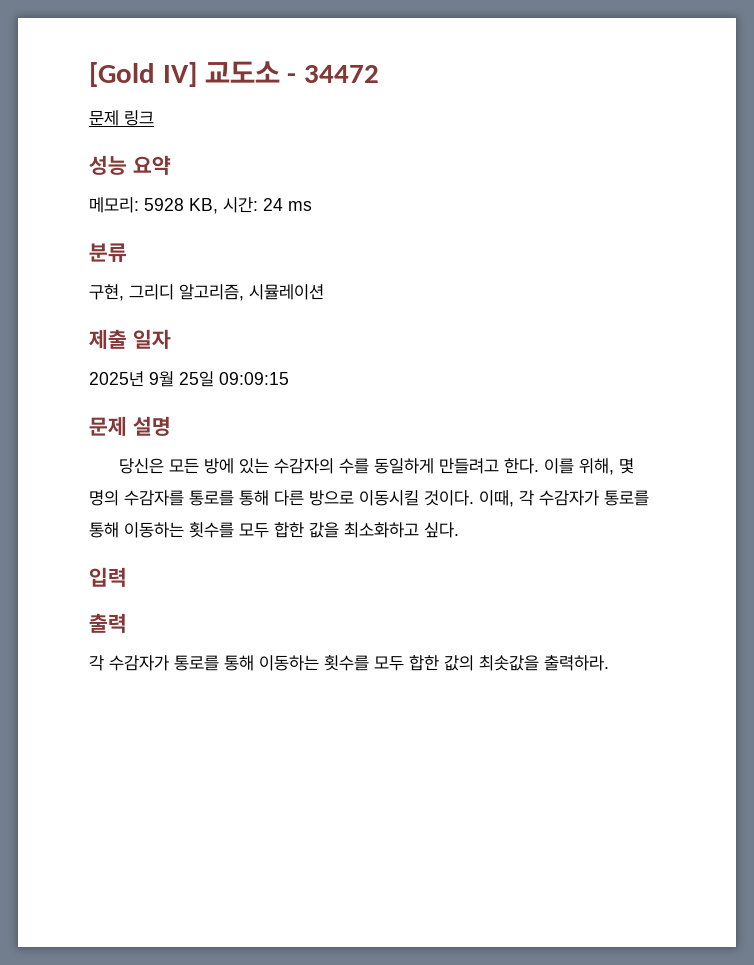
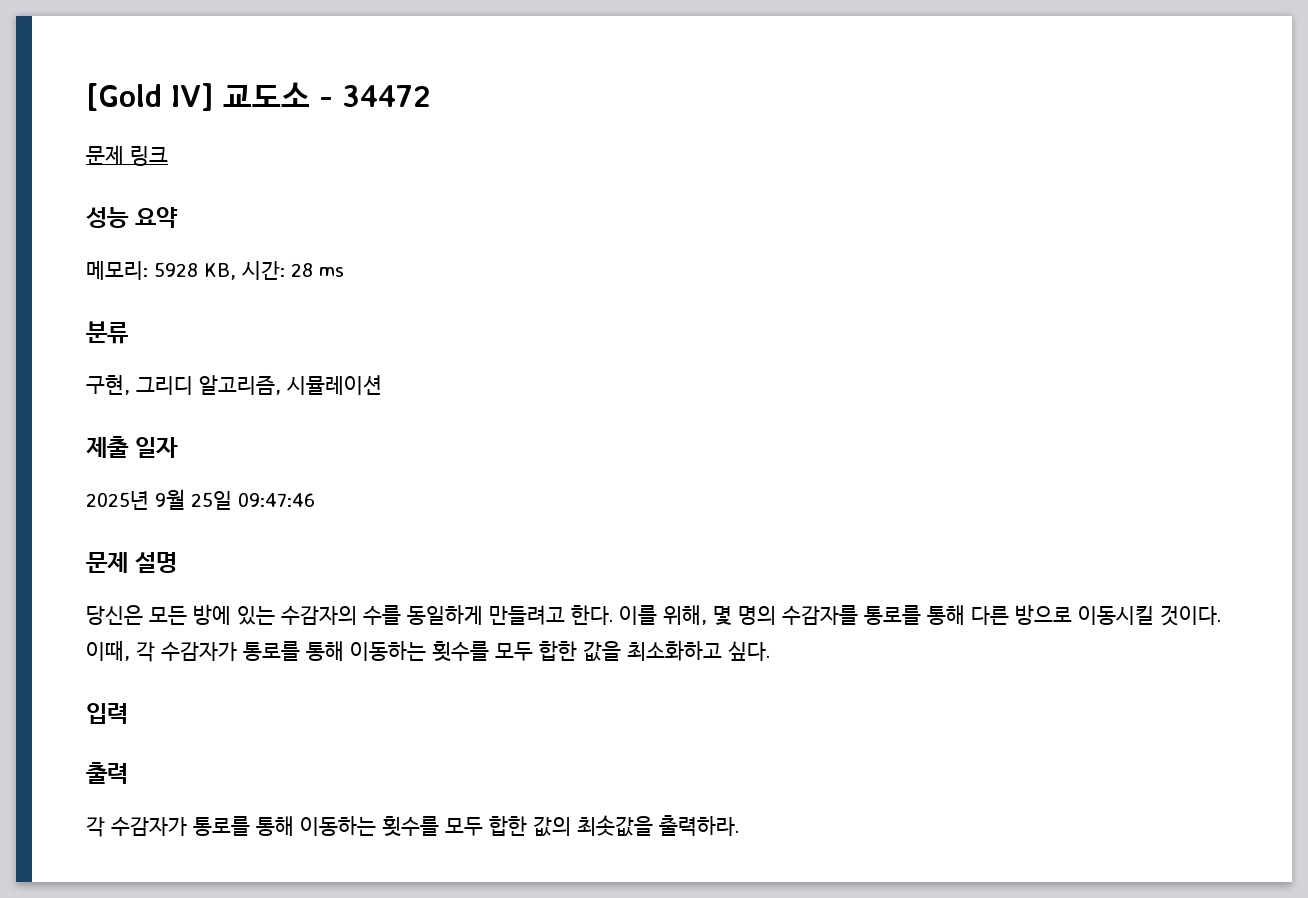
- 메모리: 5928 KB, 시간: 24 ms
+ 메모리: 5928 KB, 시간: 28 ms
- 2025년 9월 25일 09:09:15
+ 2025년 9월 25일 09:47:46

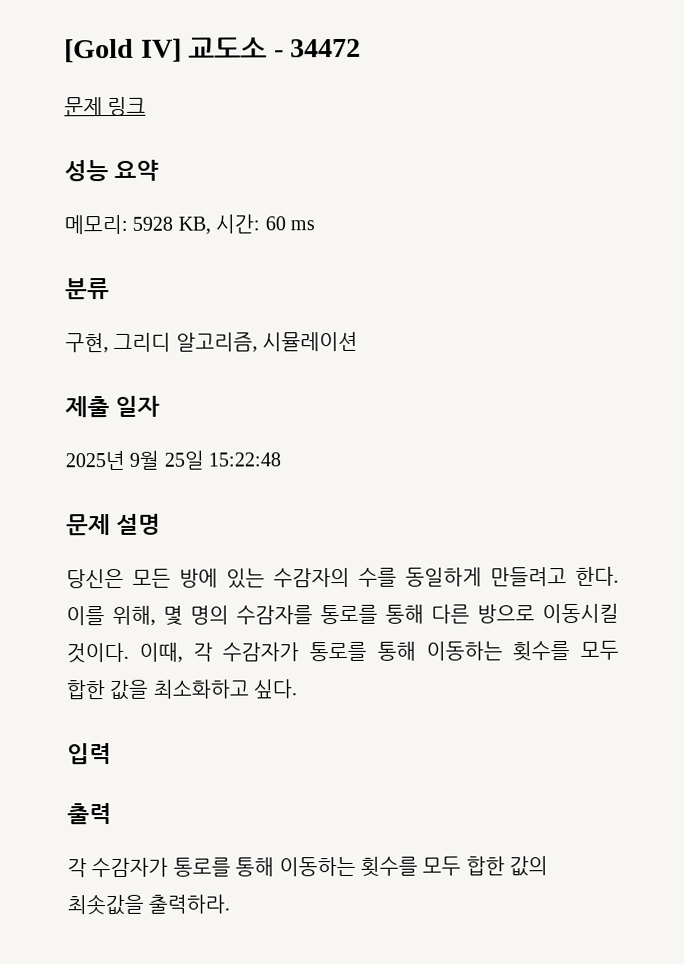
- 메모리: 5928 KB, 시간: 28 ms
+ 메모리: 5928 KB, 시간: 60 ms
- 2025년 9월 25일 09:47:46
+ 2025년 9월 25일 15:22:48

